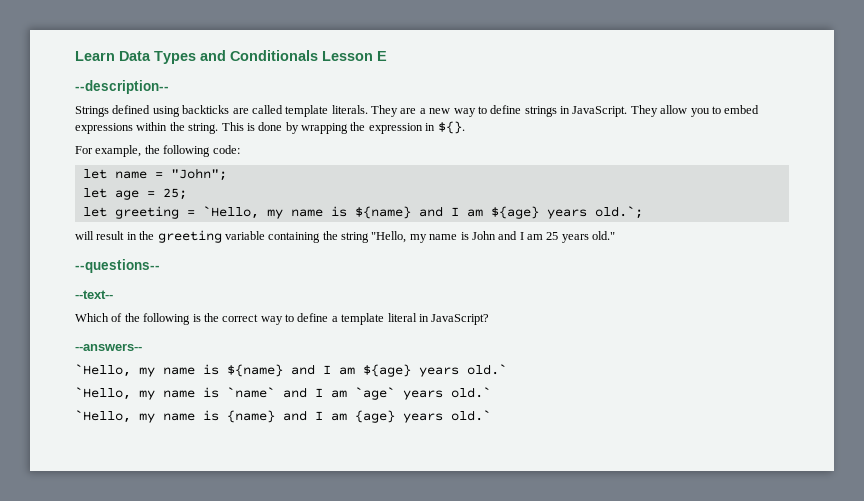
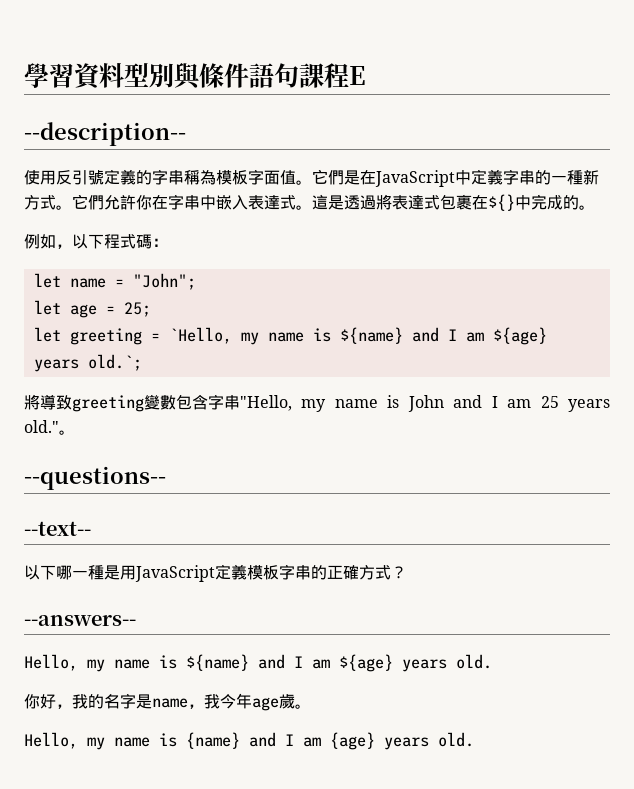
- Learn Data Types and Conditionals Lesson E
+ 學習資料型別與條件語句課程E
  --description--
- Strings defined using backticks are called template literals. They are a new way to define strings in JavaScript. They allow you to embed expressions within the string. This is done by wrapping the expression in ${}.
- For example, the following code:
+ 使用反引號定義的字串稱為模板字面值。它們是在JavaScript中定義字串的一種新方式。它們允許你在字串中嵌入表達式。這是透過將表達式包裹在${}中完成的。
+ 例如，以下程式碼：
- will result in the greeting variable containing the string "Hello, my name is John and I am 25 years old."
+ 將導致greeting變數包含字串"Hello, my name is John and I am 25 years old."。
- Which of the following is the correct way to define a template literal in JavaScript?
+ 以下哪一種是用JavaScript定義模板字串的正確方式？
- `Hello, my name is ${name} and I am ${age} years old.`
- `Hello, my name is `name` and I am `age` years old.`
- `Hello, my name is {name} and I am {age} years old.`
+ Hello, my name is ${name} and I am ${age} years old.
+ 你好，我的名字是name，我今年age歲。
+ Hello, my name is {name} and I am {age} years old.

